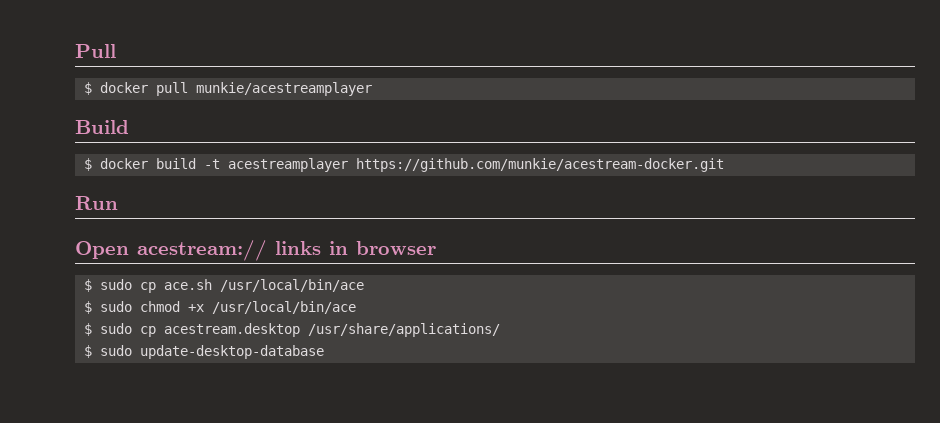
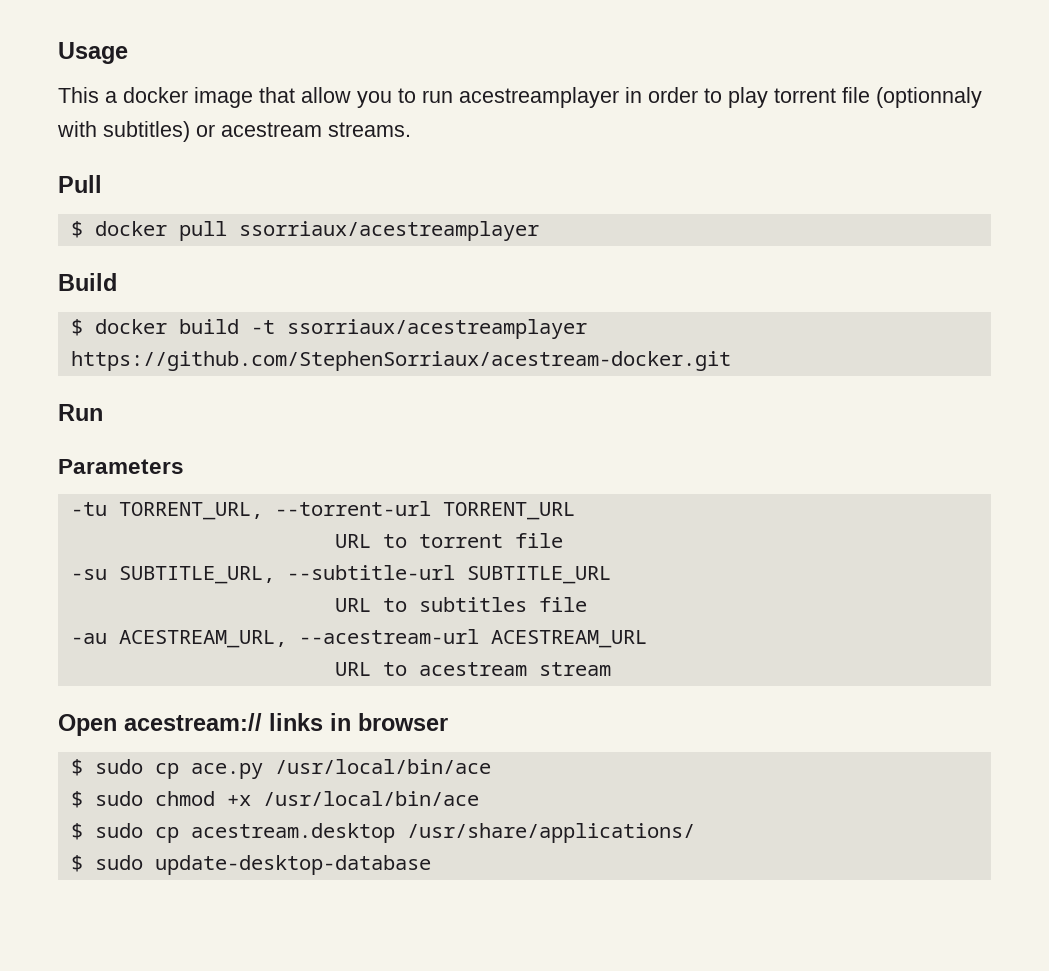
+ Usage
+ This a docker image that allow you to run acestreamplayer in order to play torrent file (optionnaly with subtitles) or acestream streams.
- $ docker pull munkie/acestreamplayer
+ $ docker pull ssorriaux/acestreamplayer
- $ docker build -t acestreamplayer https://github.com/munkie/acestream-docker.git
+ $ docker build -t ssorriaux/acestreamplayer https://github.com/StephenSorriaux/acestream-docker.git
+ Parameters
+ -tu TORRENT_URL, --torrent-url TORRENT_URL
+ URL to torrent file
+ -su SUBTITLE_URL, --subtitle-url SUBTITLE_URL
+ URL to subtitles file
+ -au ACESTREAM_URL, --acestream-url ACESTREAM_URL
+ URL to acestream stream
- $ sudo cp ace.sh /usr/local/bin/ace
+ $ sudo cp ace.py /usr/local/bin/ace

